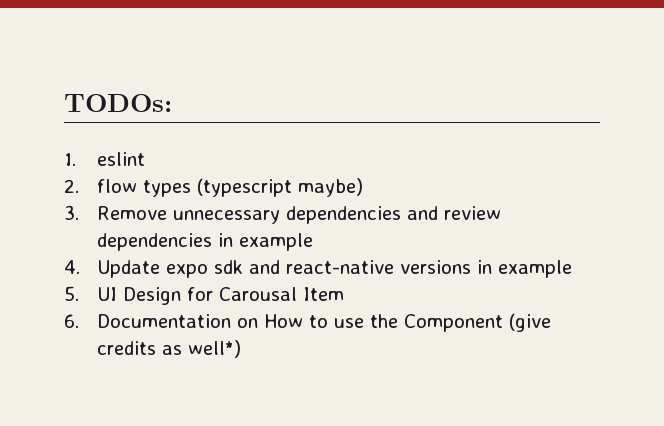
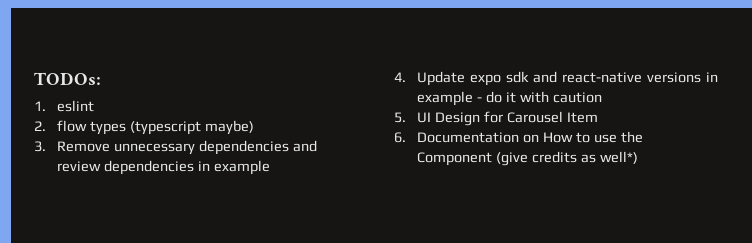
- 4. Update expo sdk and react-native versions in example
+ 4. Update expo sdk and react-native versions in example - do it with caution
- 5. UI Design for Carousal Item
+ 5. UI Design for Carousel Item

